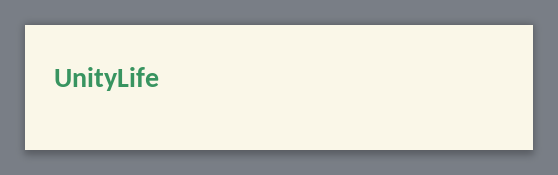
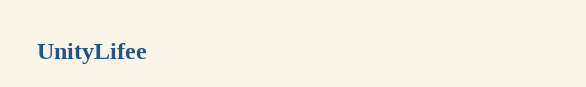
- UnityLife
+ UnityLifee

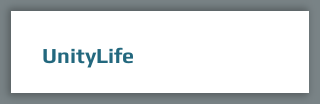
- UnityLifee
+ UnityLife

